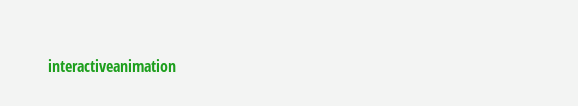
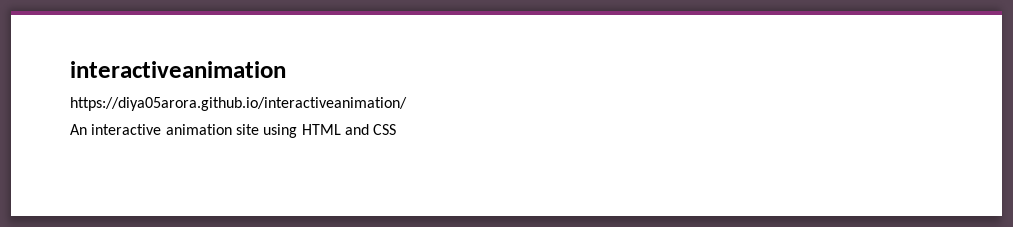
+ https://diya05arora.github.io/interactiveanimation/
+ An interactive animation site using HTML and CSS

